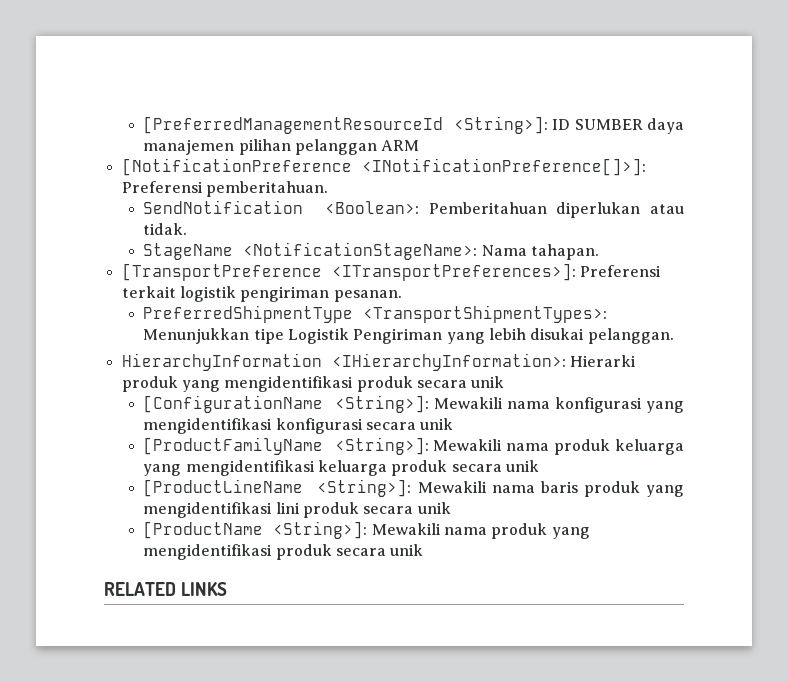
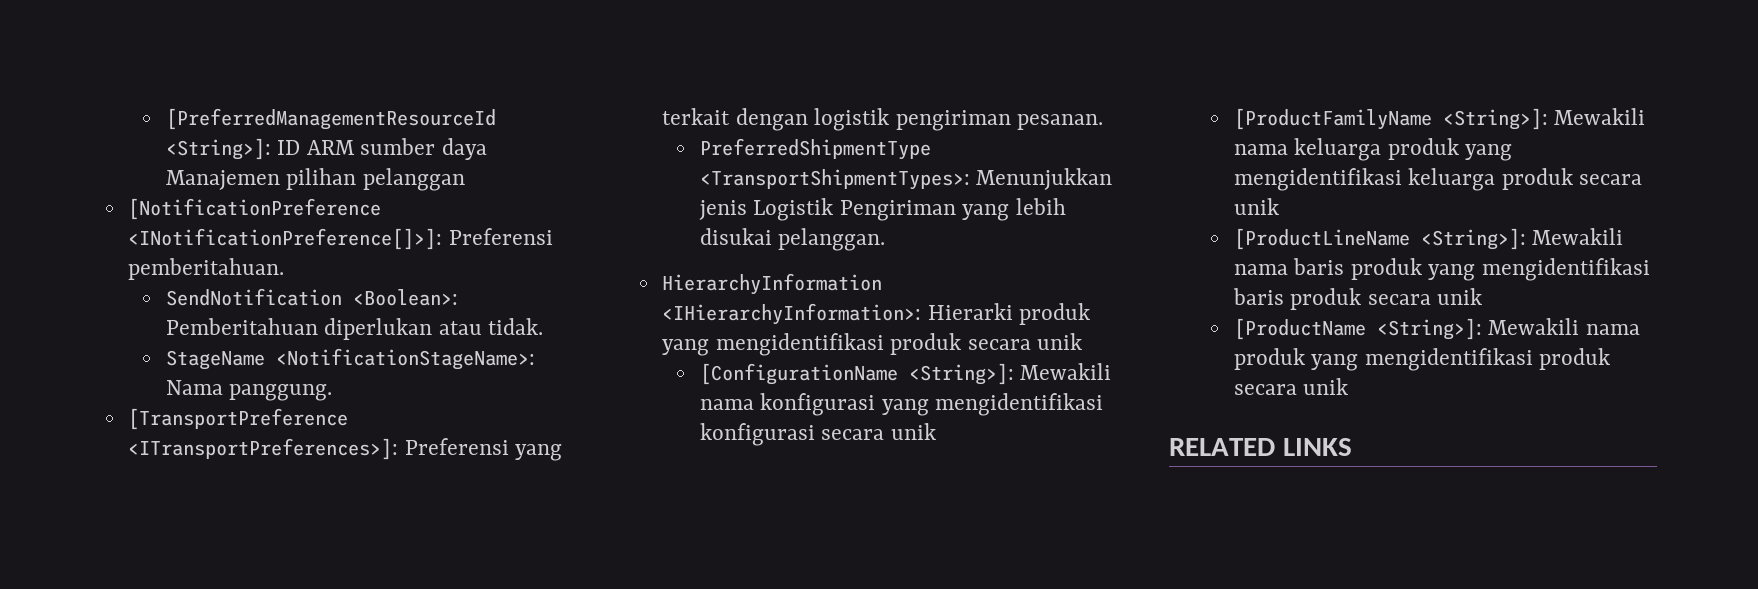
- [PreferredManagementResourceId <String>]: ID SUMBER daya manajemen pilihan pelanggan ARM
+ [PreferredManagementResourceId <String>]: ID ARM sumber daya Manajemen pilihan pelanggan
- StageName <NotificationStageName>: Nama tahapan.
+ StageName <NotificationStageName>: Nama panggung.
- [TransportPreference <ITransportPreferences>]: Preferensi terkait logistik pengiriman pesanan.
+ [TransportPreference <ITransportPreferences>]: Preferensi yang terkait dengan logistik pengiriman pesanan.
- PreferredShipmentType <TransportShipmentTypes>: Menunjukkan tipe Logistik Pengiriman yang lebih disukai pelanggan.
+ PreferredShipmentType <TransportShipmentTypes>: Menunjukkan jenis Logistik Pengiriman yang lebih disukai pelanggan.
- [ProductFamilyName <String>]: Mewakili nama produk keluarga yang mengidentifikasi keluarga produk secara unik
+ [ProductFamilyName <String>]: Mewakili nama keluarga produk yang mengidentifikasi keluarga produk secara unik
- [ProductLineName <String>]: Mewakili nama baris produk yang mengidentifikasi lini produk secara unik
+ [ProductLineName <String>]: Mewakili nama baris produk yang mengidentifikasi baris produk secara unik

